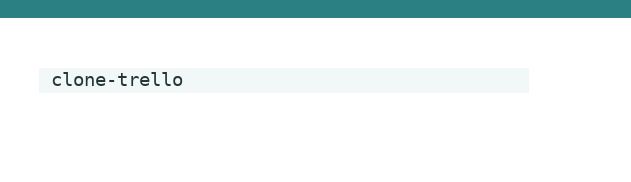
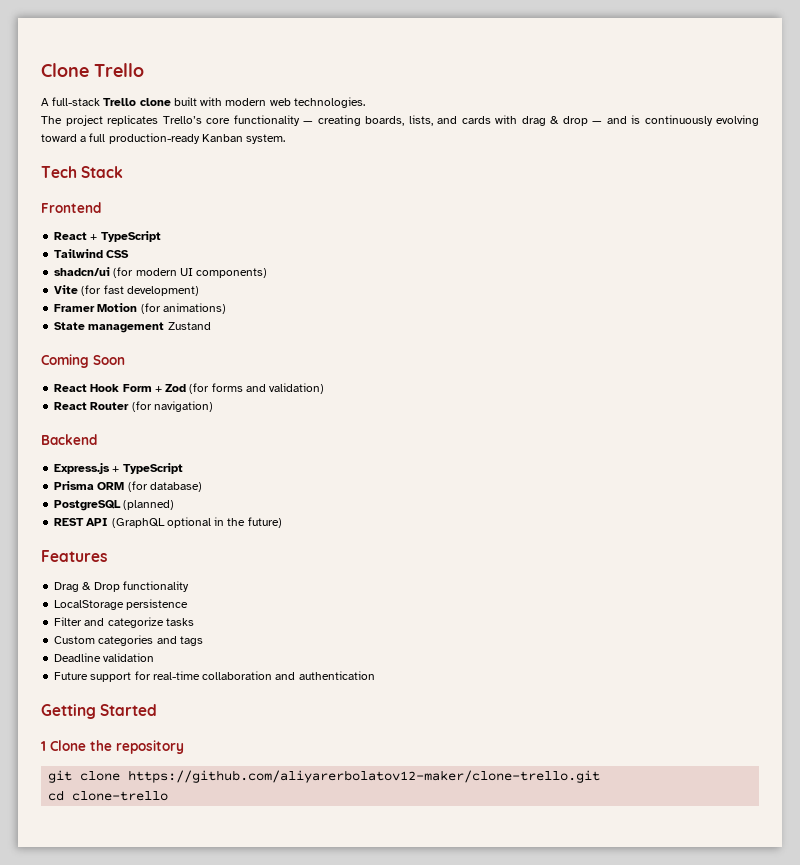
- clone-trello
+ Clone Trello
+ A full-stack Trello clone built with modern web technologies.
+ The project replicates Trello’s core functionality — creating boards, lists, and cards with drag & drop — and is continuously evolving toward a full production-ready Kanban system.
+ Tech Stack
+ Frontend
+ React + TypeScript
+ Tailwind CSS
+ shadcn/ui (for modern UI components)
+ Vite (for fast development)
+ Framer Motion (for animations)
+ State management Zustand
+ Coming Soon
+ React Hook Form + Zod (for forms and validation)
+ React Router (for navigation)
+ Backend
+ Express.js + TypeScript
+ Prisma ORM (for database)
+ PostgreSQL (planned)
+ REST API (GraphQL optional in the future)
+ Features
+ Drag & Drop functionality
+ LocalStorage persistence
+ Filter and categorize tasks
+ Custom categories and tags
+ Deadline validation
+ Future support for real-time collaboration and authentication
+ Getting Started
+ 1 Clone the repository
+ git clone https://github.com/aliyarerbolatov12-maker/clone-trello.git
+ cd clone-trello

